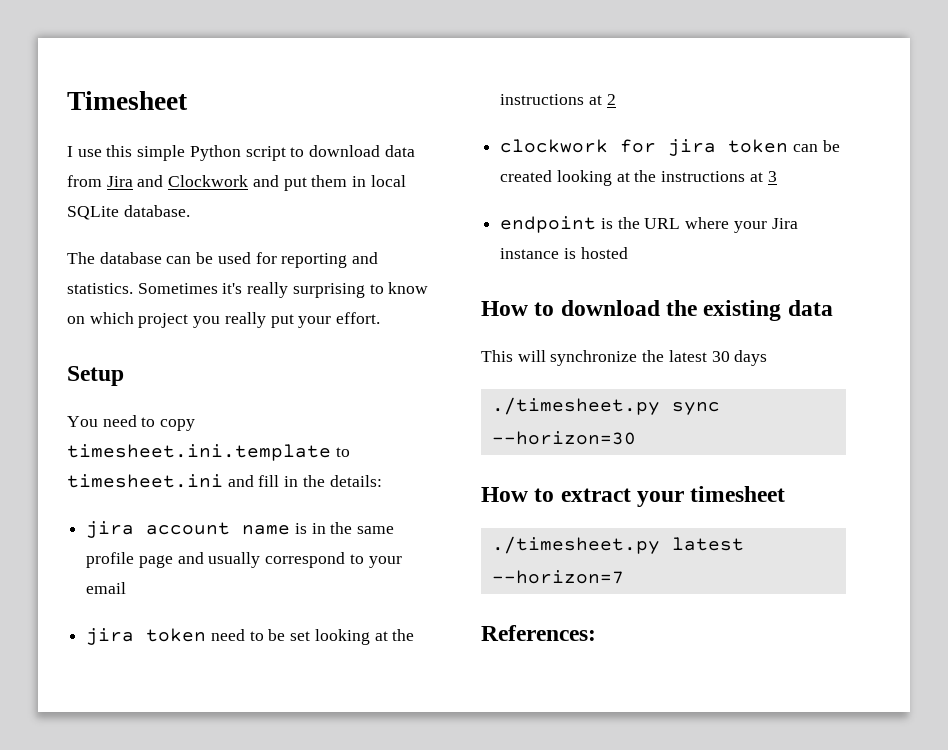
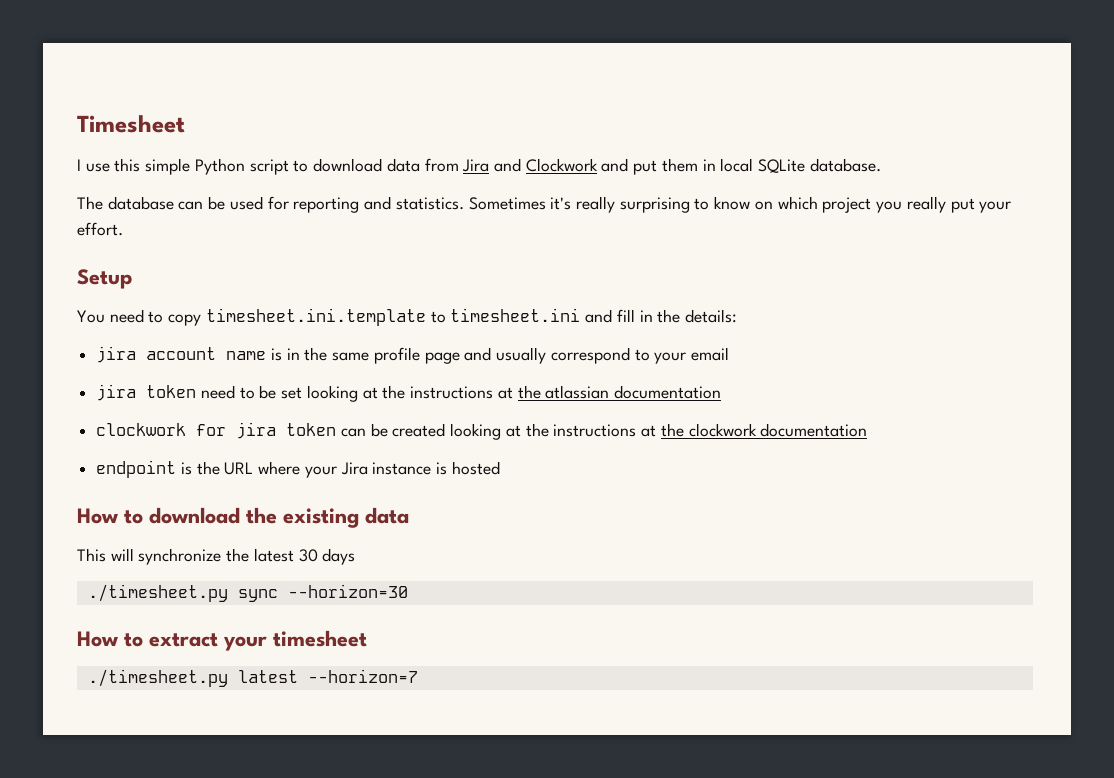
- jira token need to be set looking at the instructions at 2
+ jira token need to be set looking at the instructions at the atlassian documentation
- clockwork for jira token can be created looking at the instructions at 3
+ clockwork for jira token can be created looking at the instructions at the clockwork documentation
- References:

